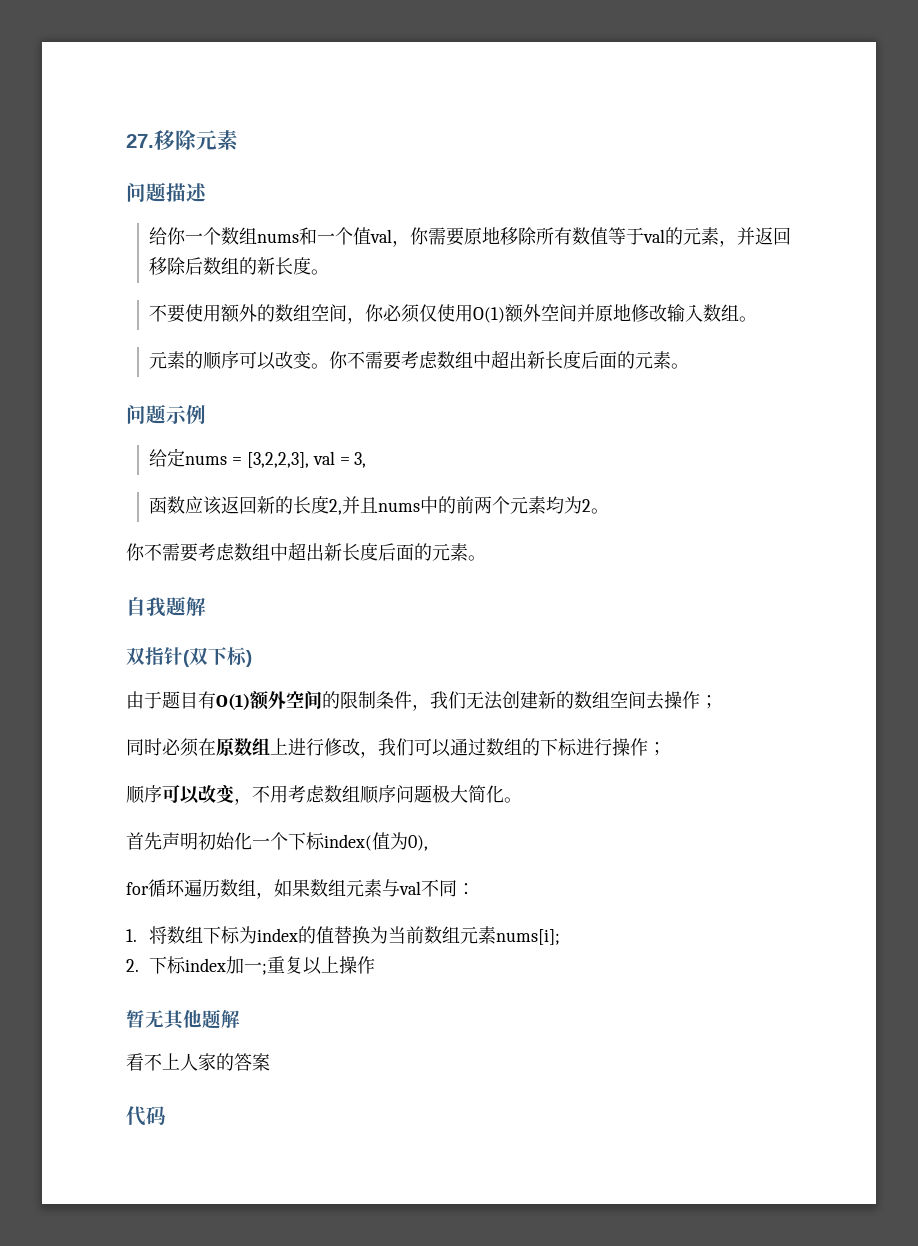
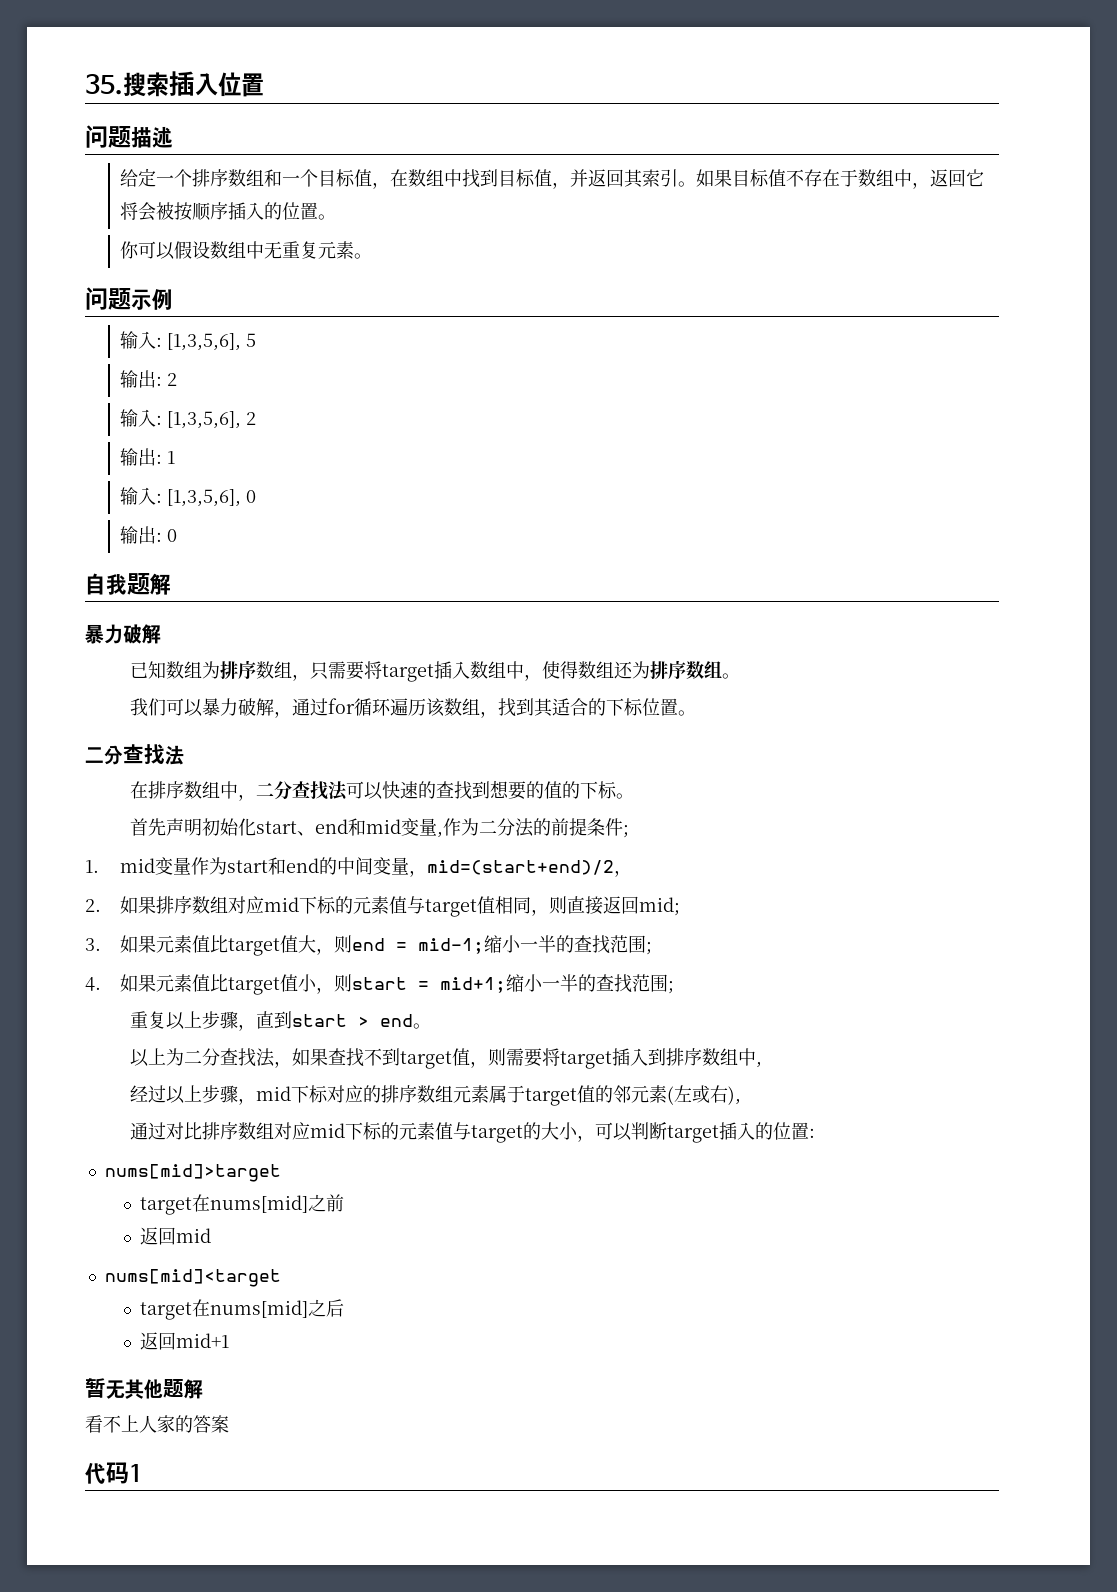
- 27.移除元素
+ 35.搜索插入位置
- 给你一个数组nums和一个值val，你需要原地移除所有数值等于val的元素，并返回移除后数组的新长度。
- 不要使用额外的数组空间，你必须仅使用O(1)额外空间并原地修改输入数组。
- 元素的顺序可以改变。你不需要考虑数组中超出新长度后面的元素。
+ 给定一个排序数组和一个目标值，在数组中找到目标值，并返回其索引。如果目标值不存在于数组中，返回它将会被按顺序插入的位置。
+ 你可以假设数组中无重复元素。
  问题示例
- 给定nums = [3,2,2,3], val = 3,
- 函数应该返回新的长度2,并且nums中的前两个元素均为2。
- 你不需要考虑数组中超出新长度后面的元素。
+ 输入: [1,3,5,6], 5
+ 输出: 2
+ 输入: [1,3,5,6], 2
+ 输出: 1
+ 输入: [1,3,5,6], 0
+ 输出: 0
  自我题解
- 双指针(双下标)
- 由于题目有O(1)额外空间的限制条件，我们无法创建新的数组空间去操作；
- 同时必须在原数组上进行修改，我们可以通过数组的下标进行操作；
- 顺序可以改变，不用考虑数组顺序问题极大简化。
- 首先声明初始化一个下标index(值为0),
- for循环遍历数组，如果数组元素与val不同：
- 1.将数组下标为index的值替换为当前数组元素nums[i];
- 2.下标index加一;重复以上操作
+ 暴力破解
+ 已知数组为排序数组，只需要将target插入数组中，使得数组还为排序数组。
+ 我们可以暴力破解，通过for循环遍历该数组，找到其适合的下标位置。
+ 二分查找法
+ 在排序数组中，二分查找法可以快速的查找到想要的值的下标。
+ 首先声明初始化start、end和mid变量,作为二分法的前提条件;
+ 1. mid变量作为start和end的中间变量，mid=(start+end)/2，
+ 2.如果排序数组对应mid下标的元素值与target值相同，则直接返回mid;
+ 3.如果元素值比target值大，则end = mid-1;缩小一半的查找范围;
+ 4.如果元素值比target值小，则start = mid+1;缩小一半的查找范围;
+ 重复以上步骤，直到start > end。
+ 以上为二分查找法，如果查找不到target值，则需要将target插入到排序数组中,
+ 经过以上步骤，mid下标对应的排序数组元素属于target值的邻元素(左或右),
+ 通过对比排序数组对应mid下标的元素值与target的大小，可以判断target插入的位置:
+ nums[mid]>target
+ target在nums[mid]之前
+ 返回mid
+ nums[mid]<target
+ target在nums[mid]之后
+ 返回mid+1
- 代码
+ 代码1

